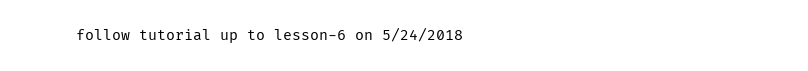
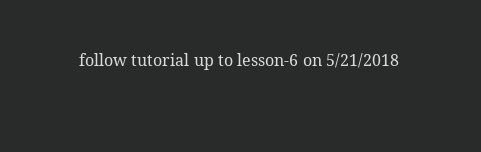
- follow tutorial up to lesson-6 on 5/24/2018
+ follow tutorial up to lesson-6 on 5/21/2018

